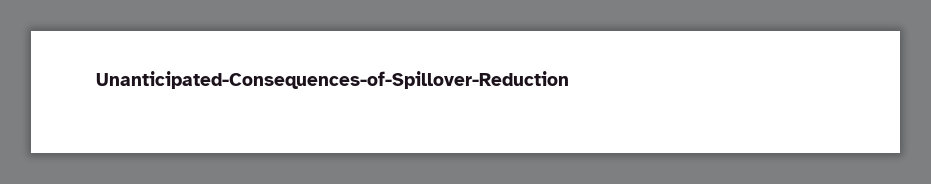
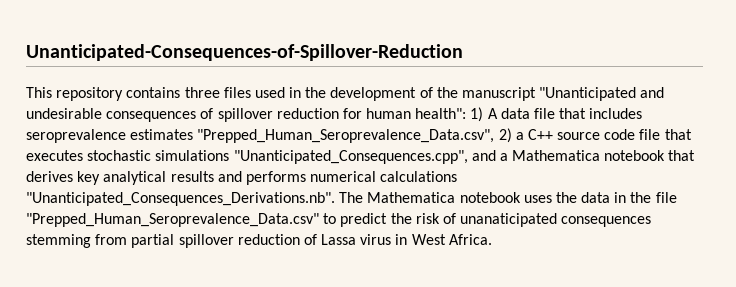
+ This repository contains three files used in the development of the manuscript "Unanticipated and undesirable consequences of spillover reduction for human health": 1) A data file that includes seroprevalence estimates "Prepped_Human_Seroprevalence_Data.csv", 2) a C++ source code file that executes stochastic simulations "Unanticipated_Consequences.cpp", and a Mathematica notebook that derives key analytical results and performs numerical calculations "Unanticipated_Consequences_Derivations.nb". The Mathematica notebook uses the data in the file "Prepped_Human_Seroprevalence_Data.csv" to predict the risk of unanaticipated consequences stemming from partial spillover reduction of Lassa virus in West Africa.

